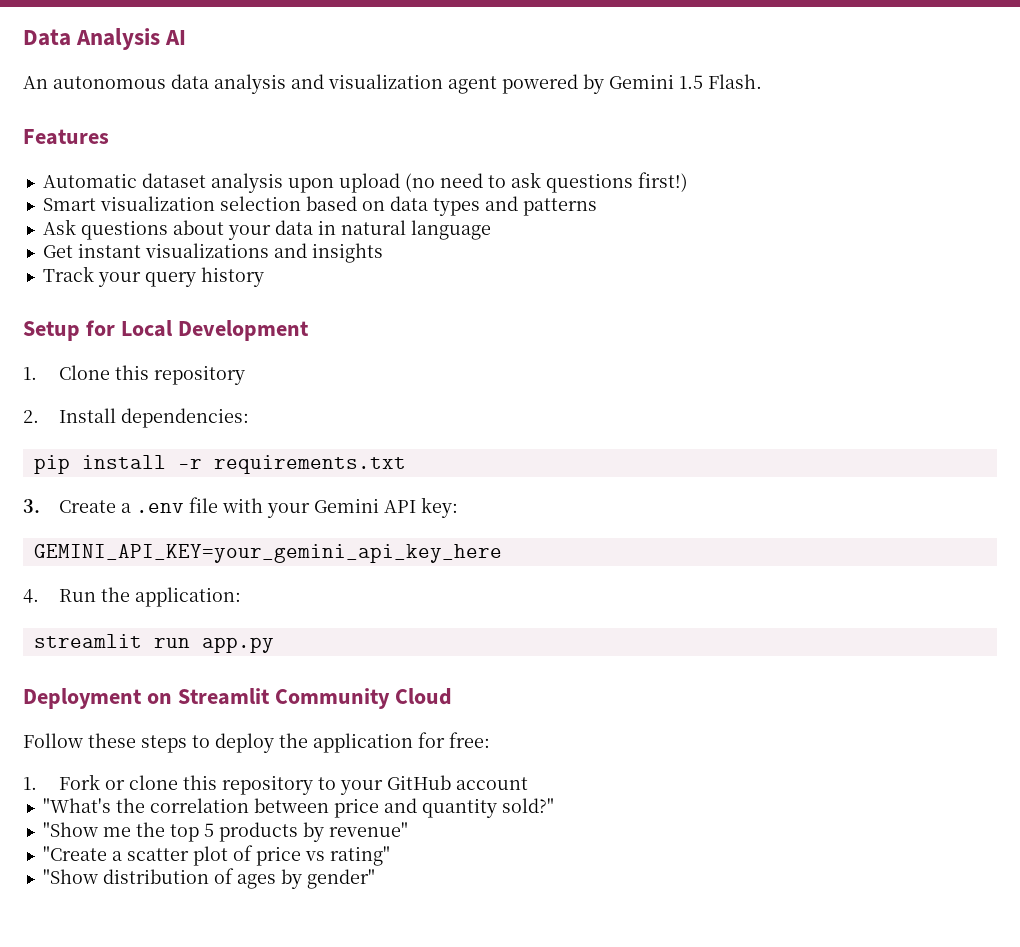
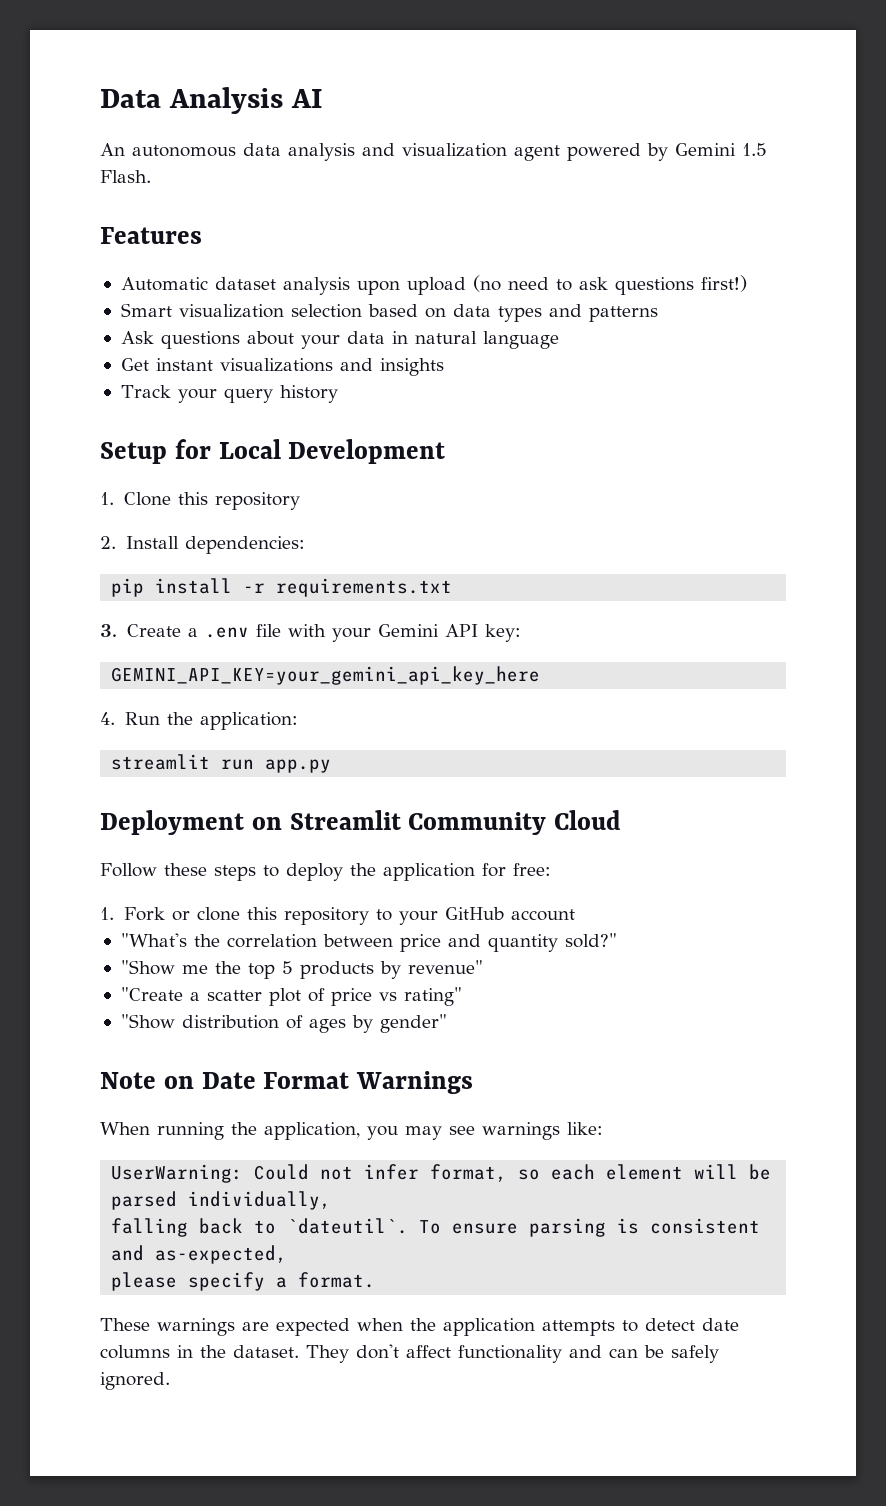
+ Note on Date Format Warnings
+ When running the application, you may see warnings like:
+ UserWarning: Could not infer format, so each element will be parsed individually,
+ falling back to `dateutil`. To ensure parsing is consistent and as-expected,
+ please specify a format.
+ These warnings are expected when the application attempts to detect date columns in the dataset. They don't affect functionality and can be safely ignored.

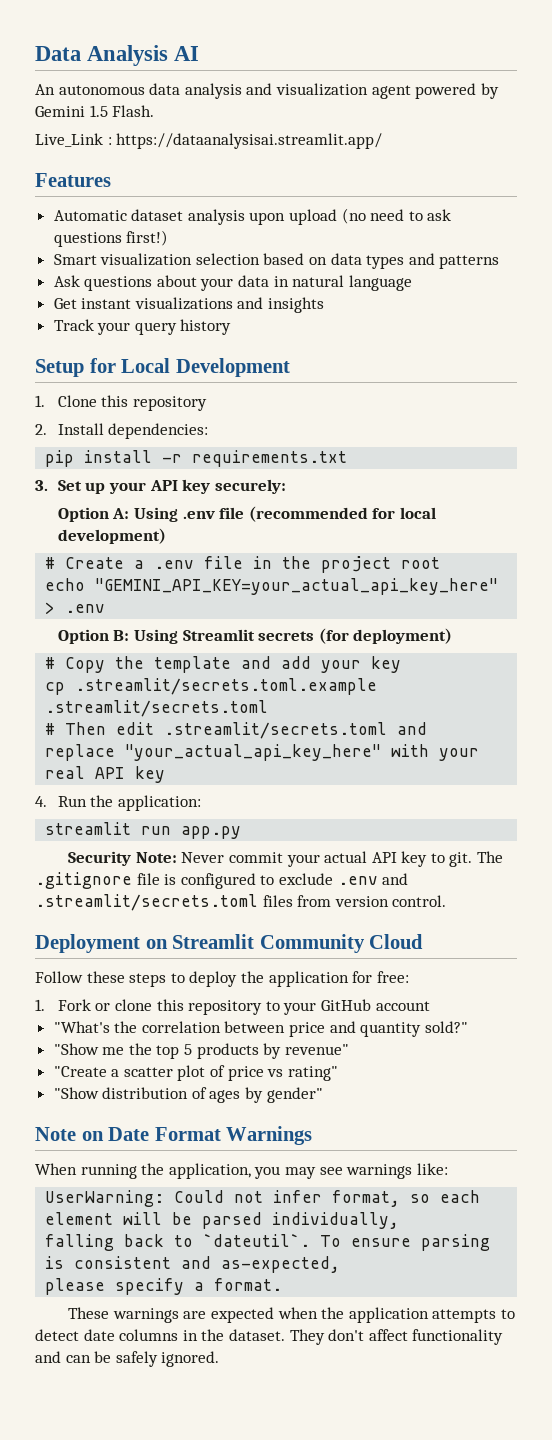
+ Live_Link : https://dataanalysisai.streamlit.app/
- 3. Create a .env file with your Gemini API key:
- GEMINI_API_KEY=your_gemini_api_key_here
+ 3. Set up your API key securely:
+ Option A: Using .env file (recommended for local development)
+ # Create a .env file in the project root
+ echo "GEMINI_API_KEY=your_actual_api_key_here" > .env
+ Option B: Using Streamlit secrets (for deployment)
+ # Copy the template and add your key
+ cp .streamlit/secrets.toml.example .streamlit/secrets.toml
+ # Then edit .streamlit/secrets.toml and replace "your_actual_api_key_here" with your real API key
+ Security Note: Never commit your actual API key to git. The .gitignore file is configured to exclude .env and .streamlit/secrets.toml files from version control.

